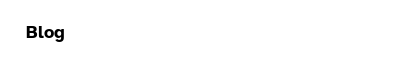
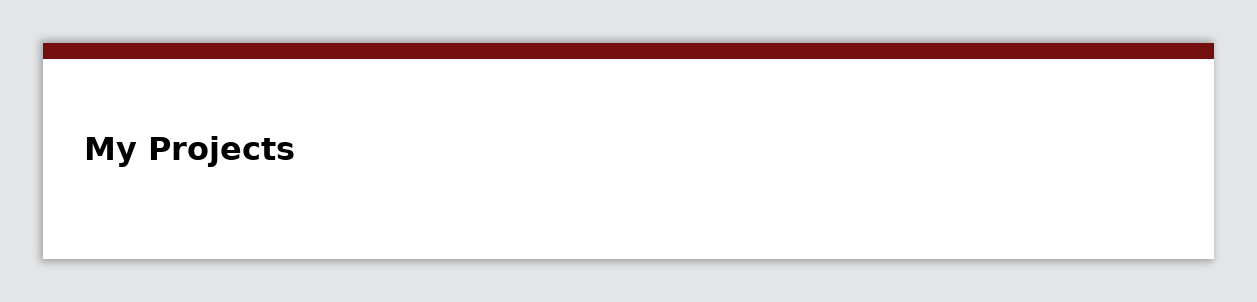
- Blog
+ My Projects

